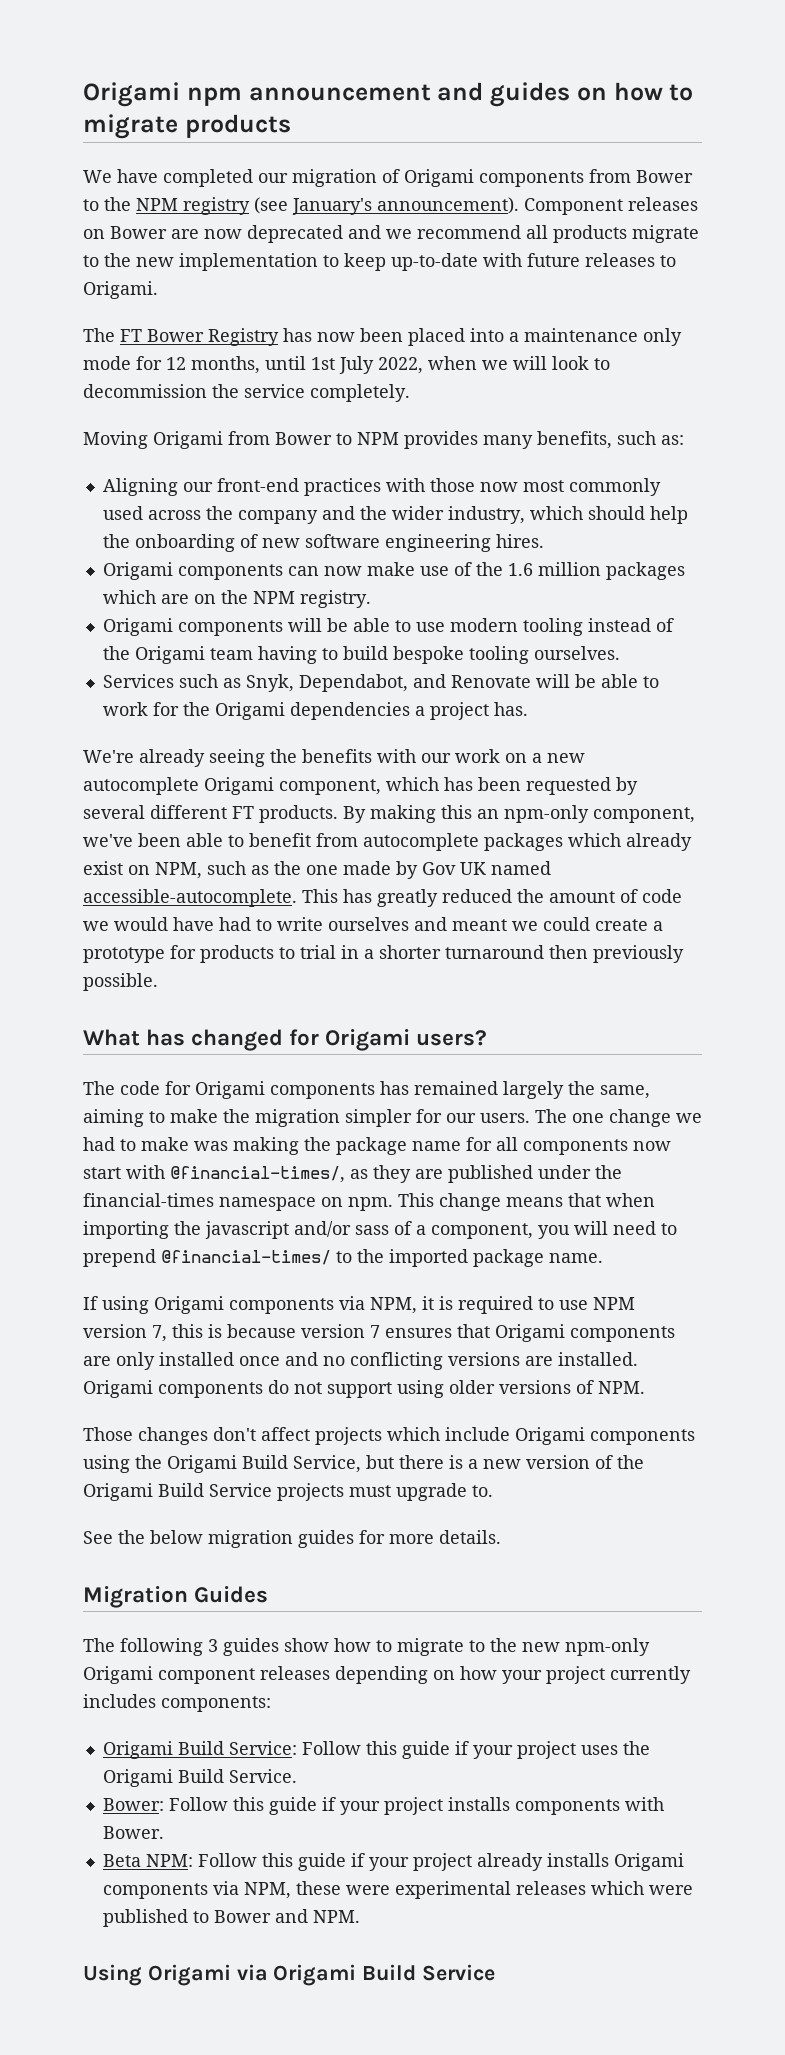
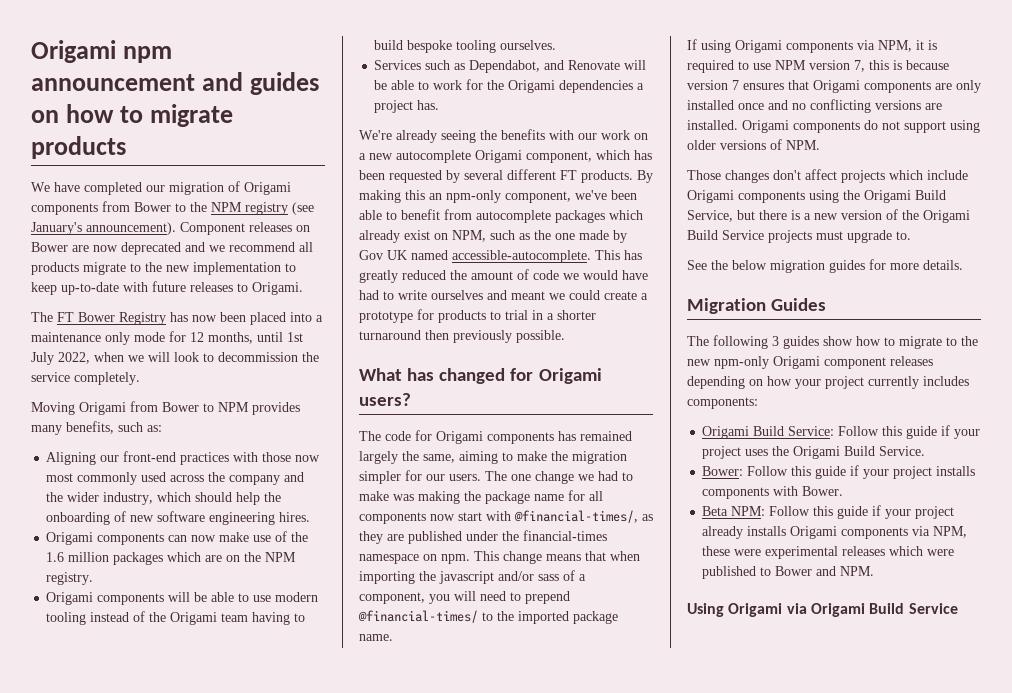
- Services such as Snyk, Dependabot, and Renovate will be able to work for the Origami dependencies a project has.
+ Services such as Dependabot, and Renovate will be able to work for the Origami dependencies a project has.

